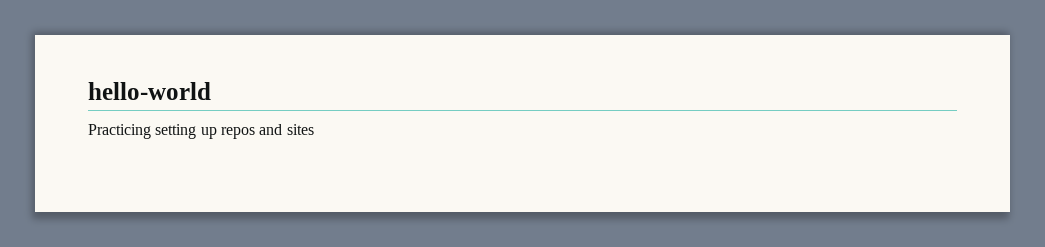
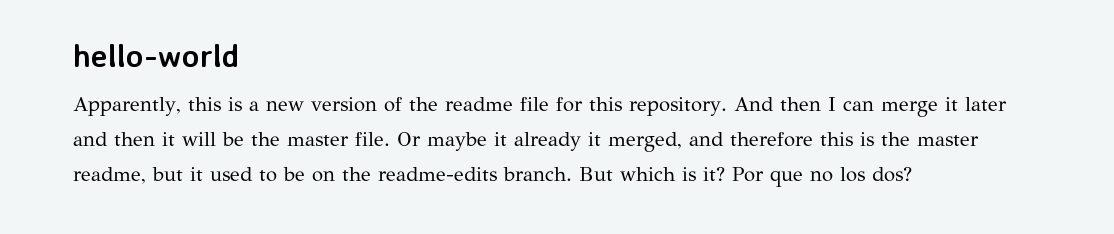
- Practicing setting up repos and sites
+ Apparently, this is a new version of the readme file for this repository. And then I can merge it later and then it will be the master file. Or maybe it already it merged, and therefore this is the master readme, but it used to be on the readme-edits branch. But which is it? Por que no los dos?

